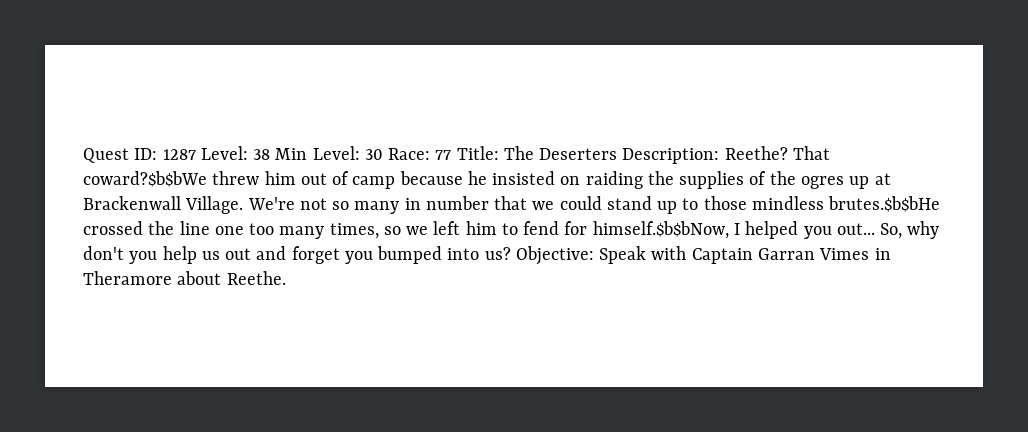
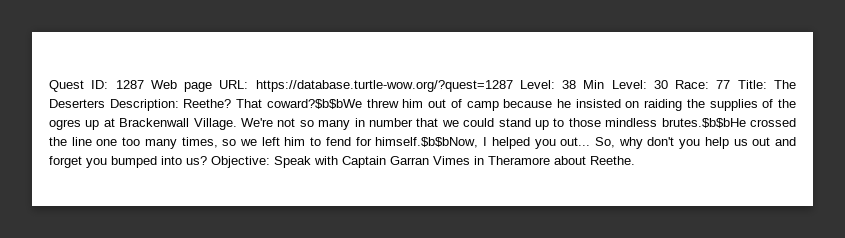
- Quest ID: 1287 Level: 38 Min Level: 30 Race: 77 Title: The Deserters Description: Reethe?
+ Quest ID: 1287 Web page URL: https://database.turtle-wow.org/?quest=1287 Level: 38 Min Level: 30 Race: 77 Title: The Deserters Description: Reethe?

